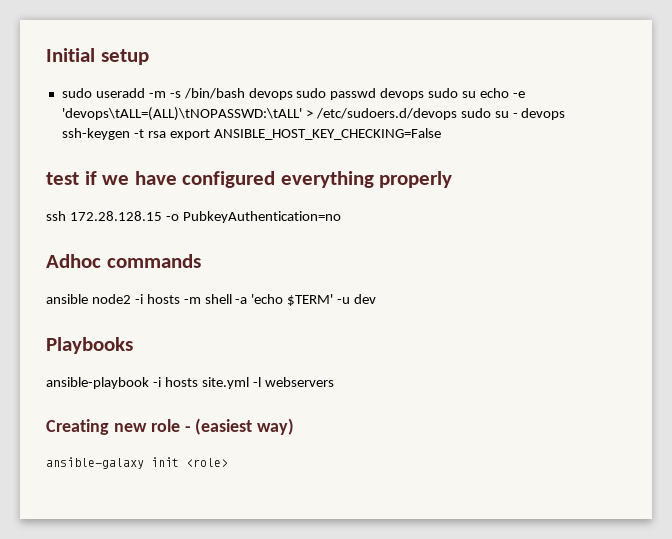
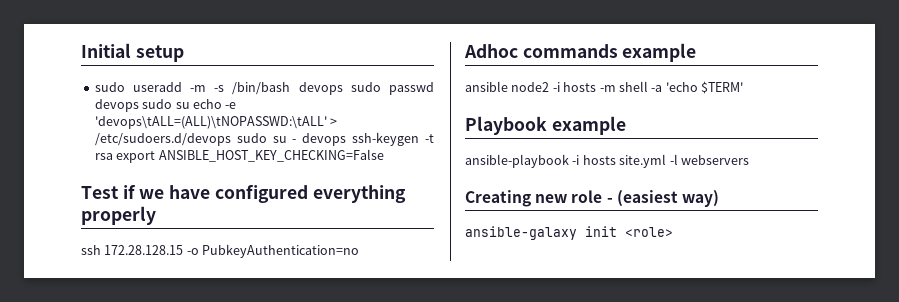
- test if we have configured everything properly
+ Test if we have configured everything properly
- Adhoc commands
+ Adhoc commands example
- ansible node2 -i hosts -m shell -a 'echo $TERM' -u dev
- Playbooks
+ ansible node2 -i hosts -m shell -a 'echo $TERM'
+ Playbook example

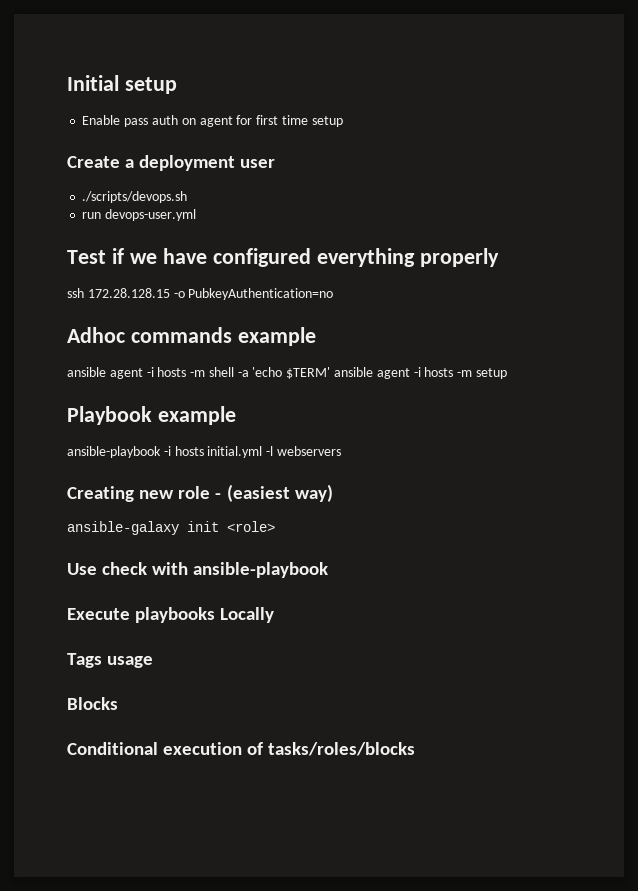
- sudo useradd -m -s /bin/bash devops sudo passwd devops sudo su echo -e 'devops\tALL=(ALL)\tNOPASSWD:\tALL' > /etc/sudoers.d/devops sudo su - devops ssh-keygen -t rsa export ANSIBLE_HOST_KEY_CHECKING=False
+ Enable pass auth on agent for first time setup
+ Create a deployment user
+ ./scripts/devops.sh
+ run devops-user.yml
- ansible node2 -i hosts -m shell -a 'echo $TERM'
+ ansible agent -i hosts -m shell -a 'echo $TERM' ansible agent -i hosts -m setup
- ansible-playbook -i hosts site.yml -l webservers
+ ansible-playbook -i hosts initial.yml -l webservers
+ Use check with ansible-playbook
+ Execute playbooks Locally
+ Tags usage
+ Blocks
+ Conditional execution of tasks/roles/blocks

